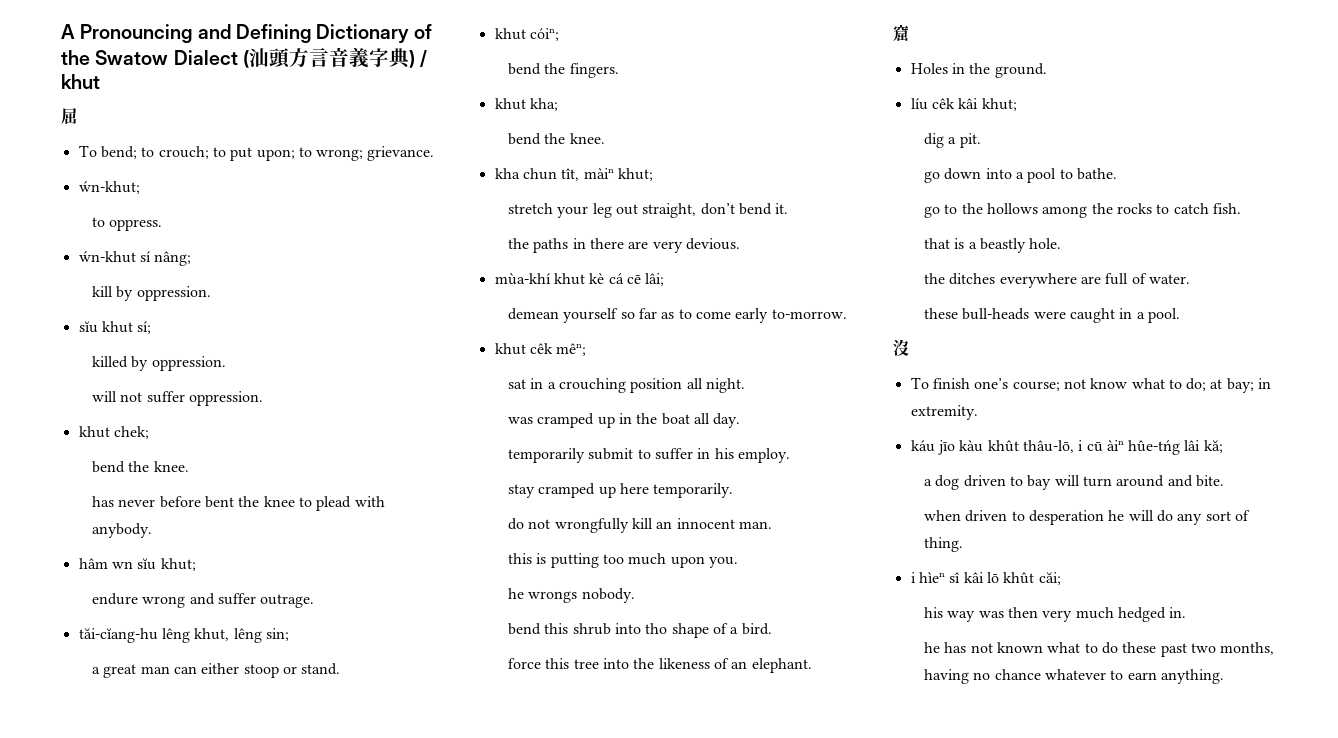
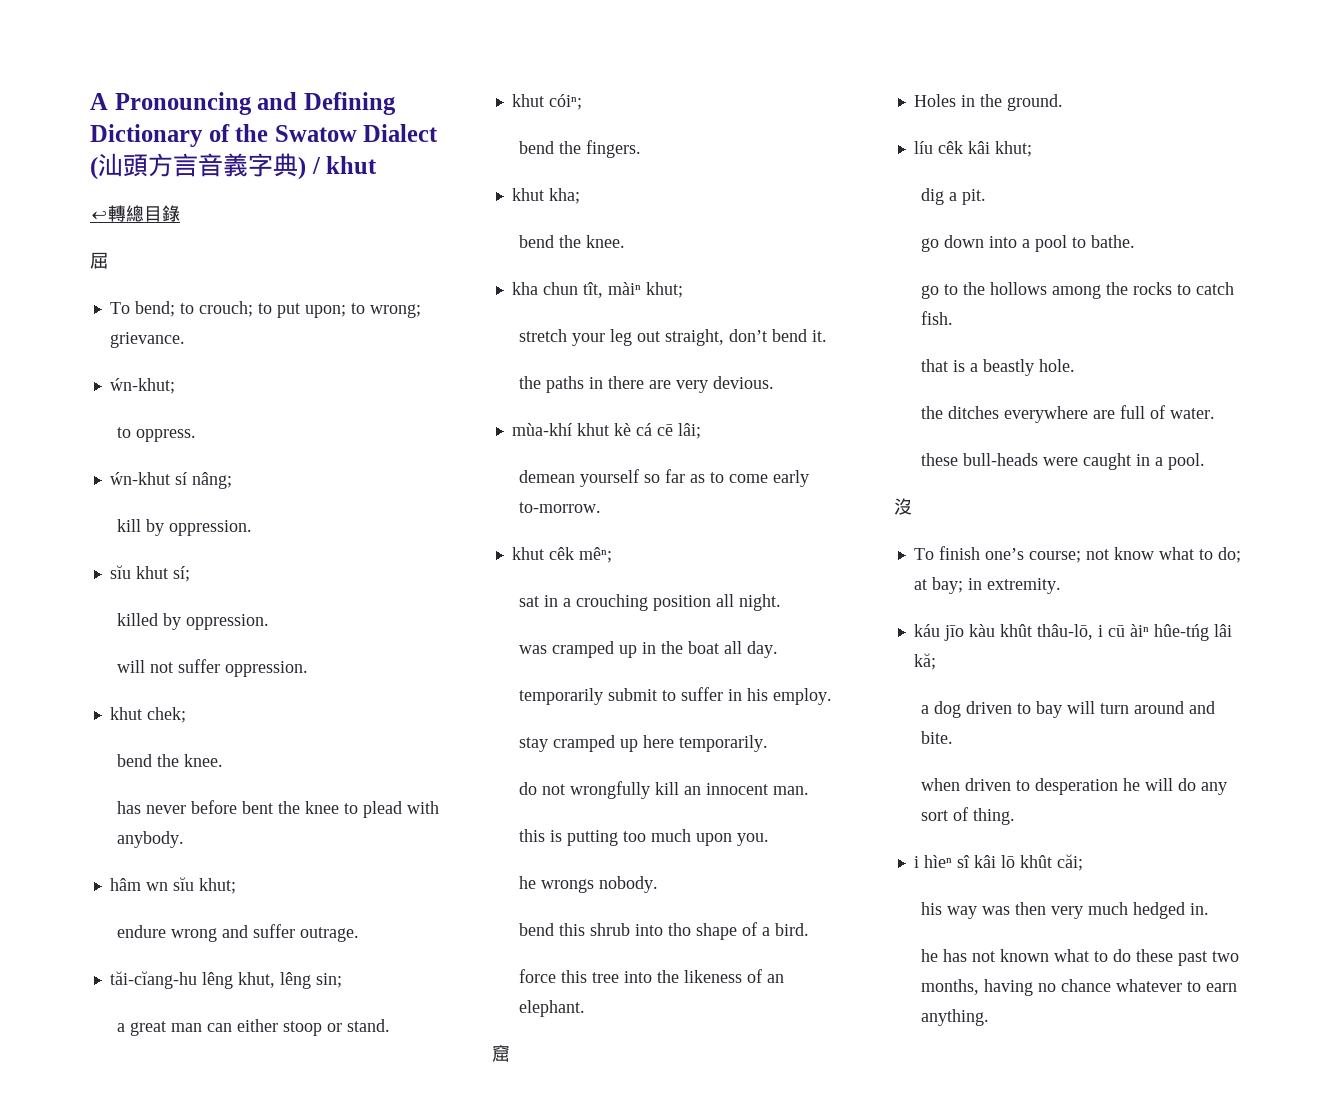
+ ↩轉總目錄

